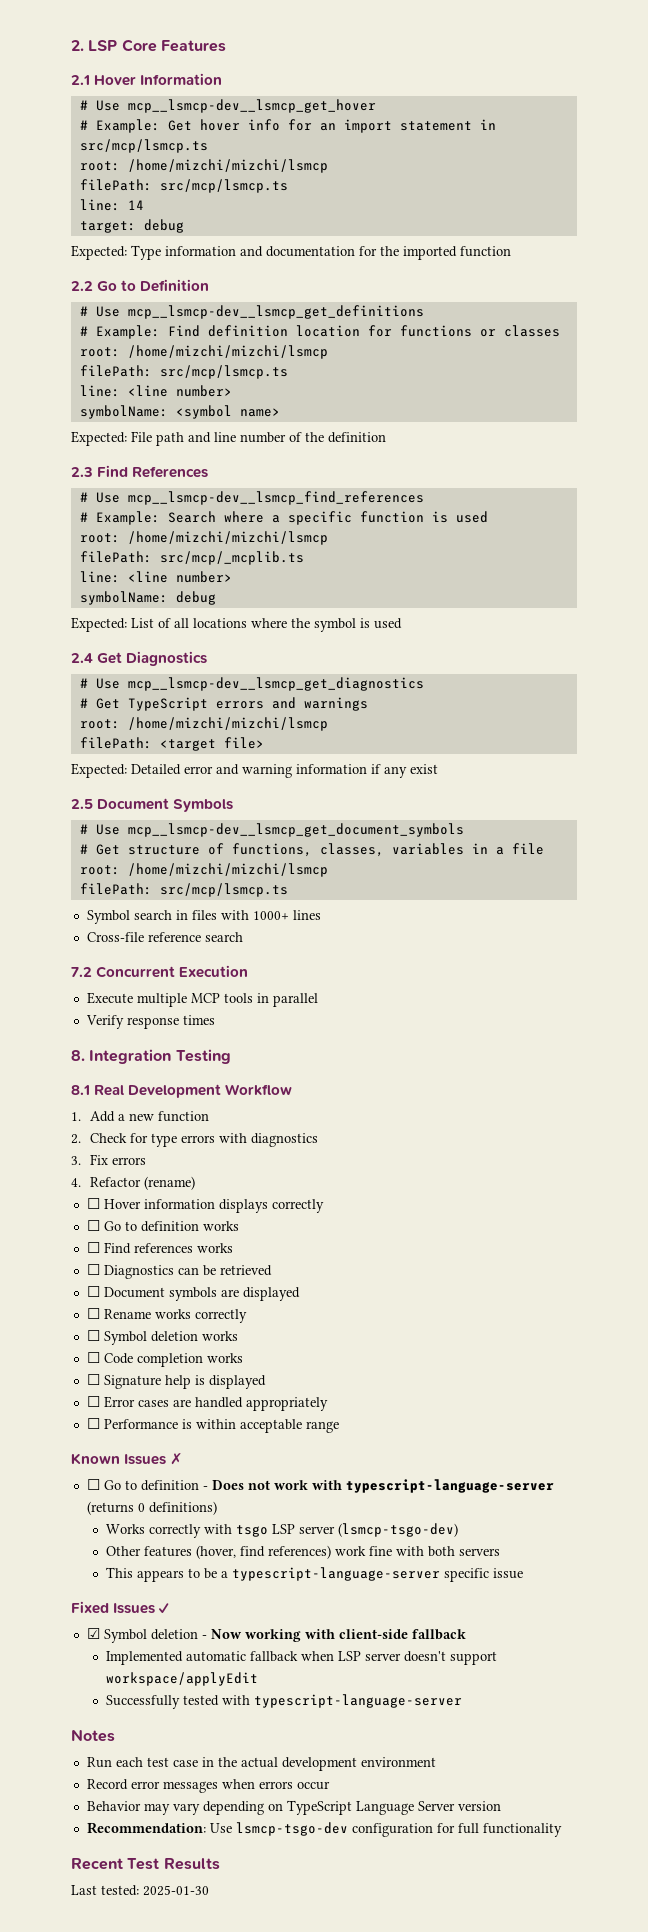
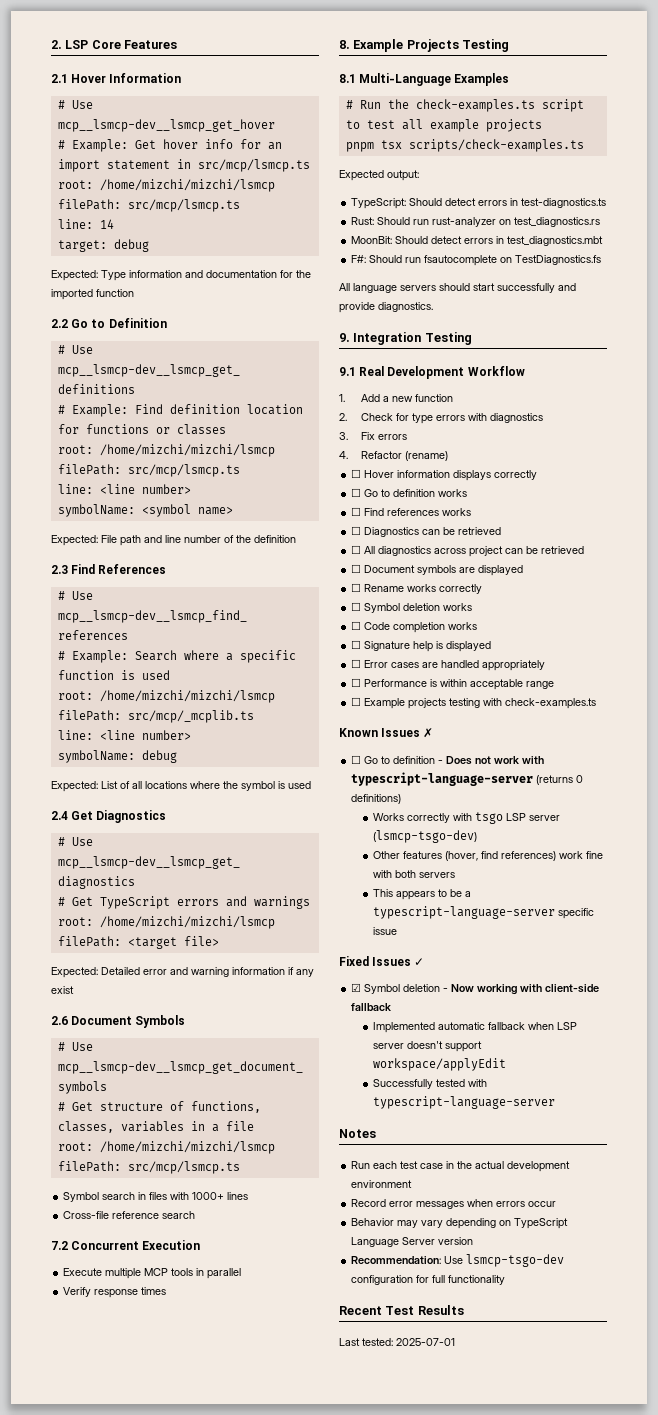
- 2.5 Document Symbols
+ 2.6 Document Symbols
- 8. Integration Testing
+ 8. Example Projects Testing
+ 8.1 Multi-Language Examples
+ # Run the check-examples.ts script to test all example projects
+ pnpm tsx scripts/check-examples.ts
+ Expected output:
+ TypeScript: Should detect errors in test-diagnostics.ts
+ Rust: Should run rust-analyzer on test_diagnostics.rs
+ MoonBit: Should detect errors in test_diagnostics.mbt
+ F#: Should run fsautocomplete on TestDiagnostics.fs
+ All language servers should start successfully and provide diagnostics.
+ 9. Integration Testing
- 8.1 Real Development Workflow
+ 9.1 Real Development Workflow
+ ☐ All diagnostics across project can be retrieved
+ ☐ Example projects testing with check-examples.ts
- Last tested: 2025-01-30
+ Last tested: 2025-07-01

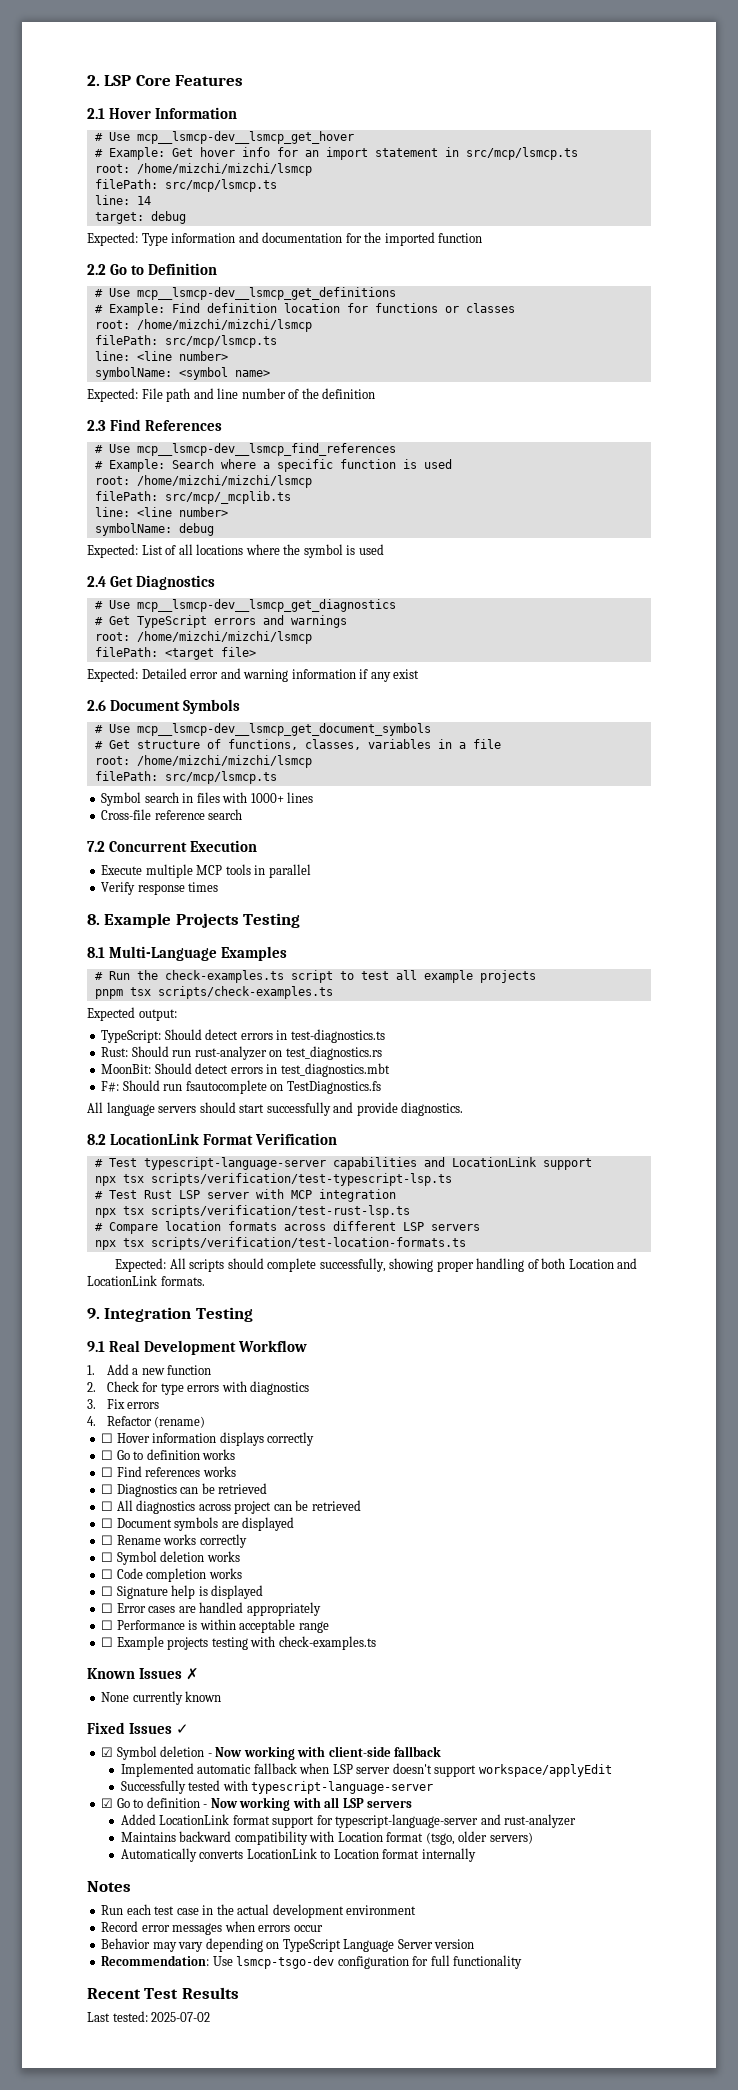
+ 8.2 LocationLink Format Verification
+ # Test typescript-language-server capabilities and LocationLink support
+ npx tsx scripts/verification/test-typescript-lsp.ts
+ # Test Rust LSP server with MCP integration
+ npx tsx scripts/verification/test-rust-lsp.ts
+ # Compare location formats across different LSP servers
+ npx tsx scripts/verification/test-location-formats.ts
+ Expected: All scripts should complete successfully, showing proper handling of both Location and LocationLink formats.
- ☐ Go to definition - Does not work with typescript-language-server (returns 0 definitions)
- Works correctly with tsgo LSP server (lsmcp-tsgo-dev)
- Other features (hover, find references) work fine with both servers
- This appears to be a typescript-language-server specific issue
+ None currently known
+ ☑ Go to definition - Now working with all LSP servers
+ Added LocationLink format support for typescript-language-server and rust-analyzer
+ Maintains backward compatibility with Location format (tsgo, older servers)
+ Automatically converts LocationLink to Location format internally
- Last tested: 2025-07-01
+ Last tested: 2025-07-02

